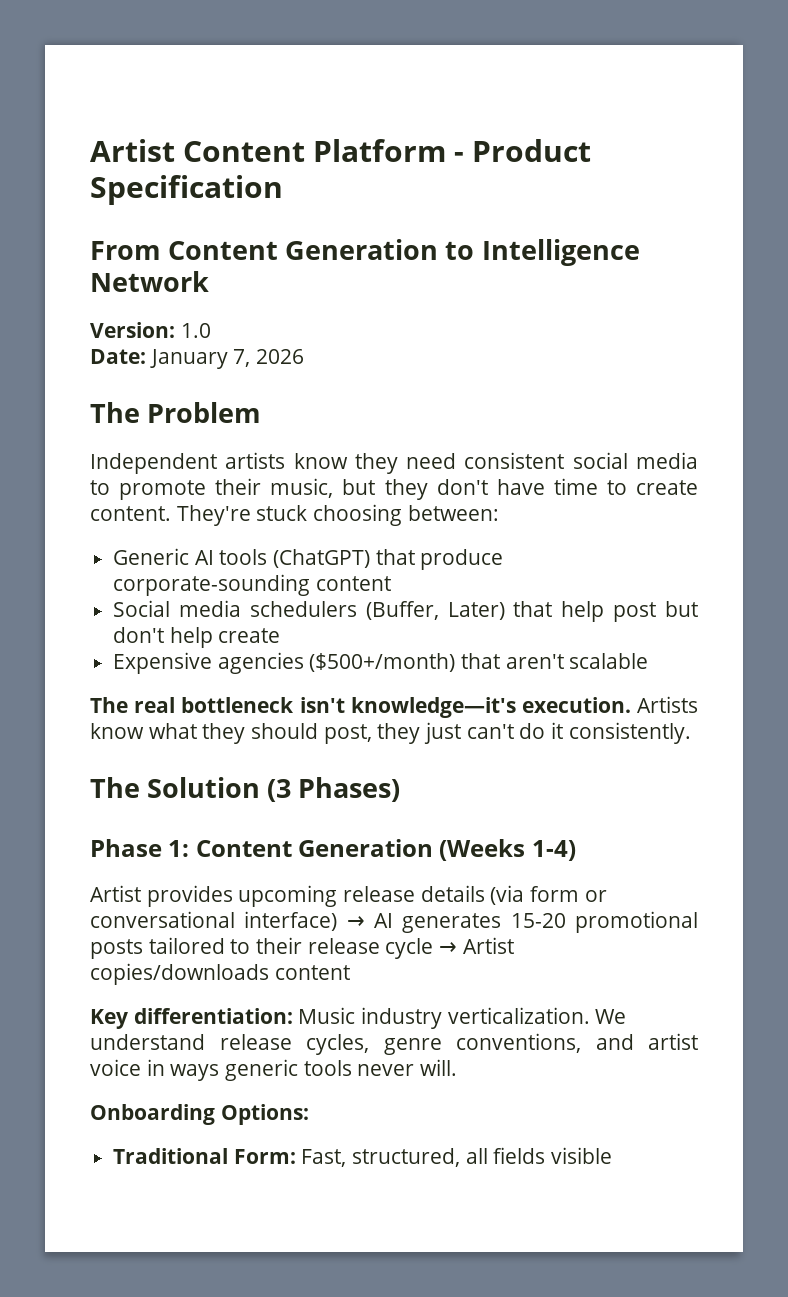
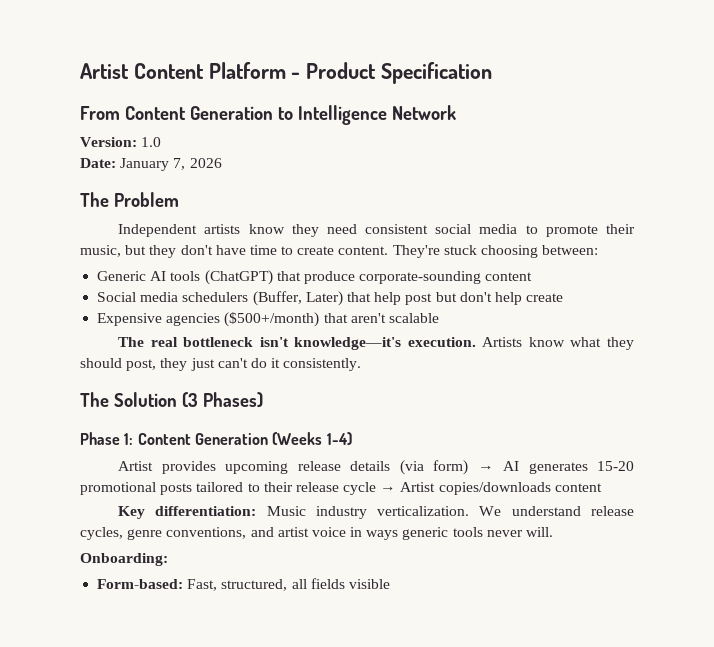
- Artist provides upcoming release details (via form or conversational interface) → AI generates 15-20 promotional posts tailored to their release cycle → Artist copies/downloads content
+ Artist provides upcoming release details (via form) → AI generates 15-20 promotional posts tailored to their release cycle → Artist copies/downloads content
- Onboarding Options:
- Traditional Form: Fast, structured, all fields visible
+ Onboarding:
+ Form-based: Fast, structured, all fields visible

